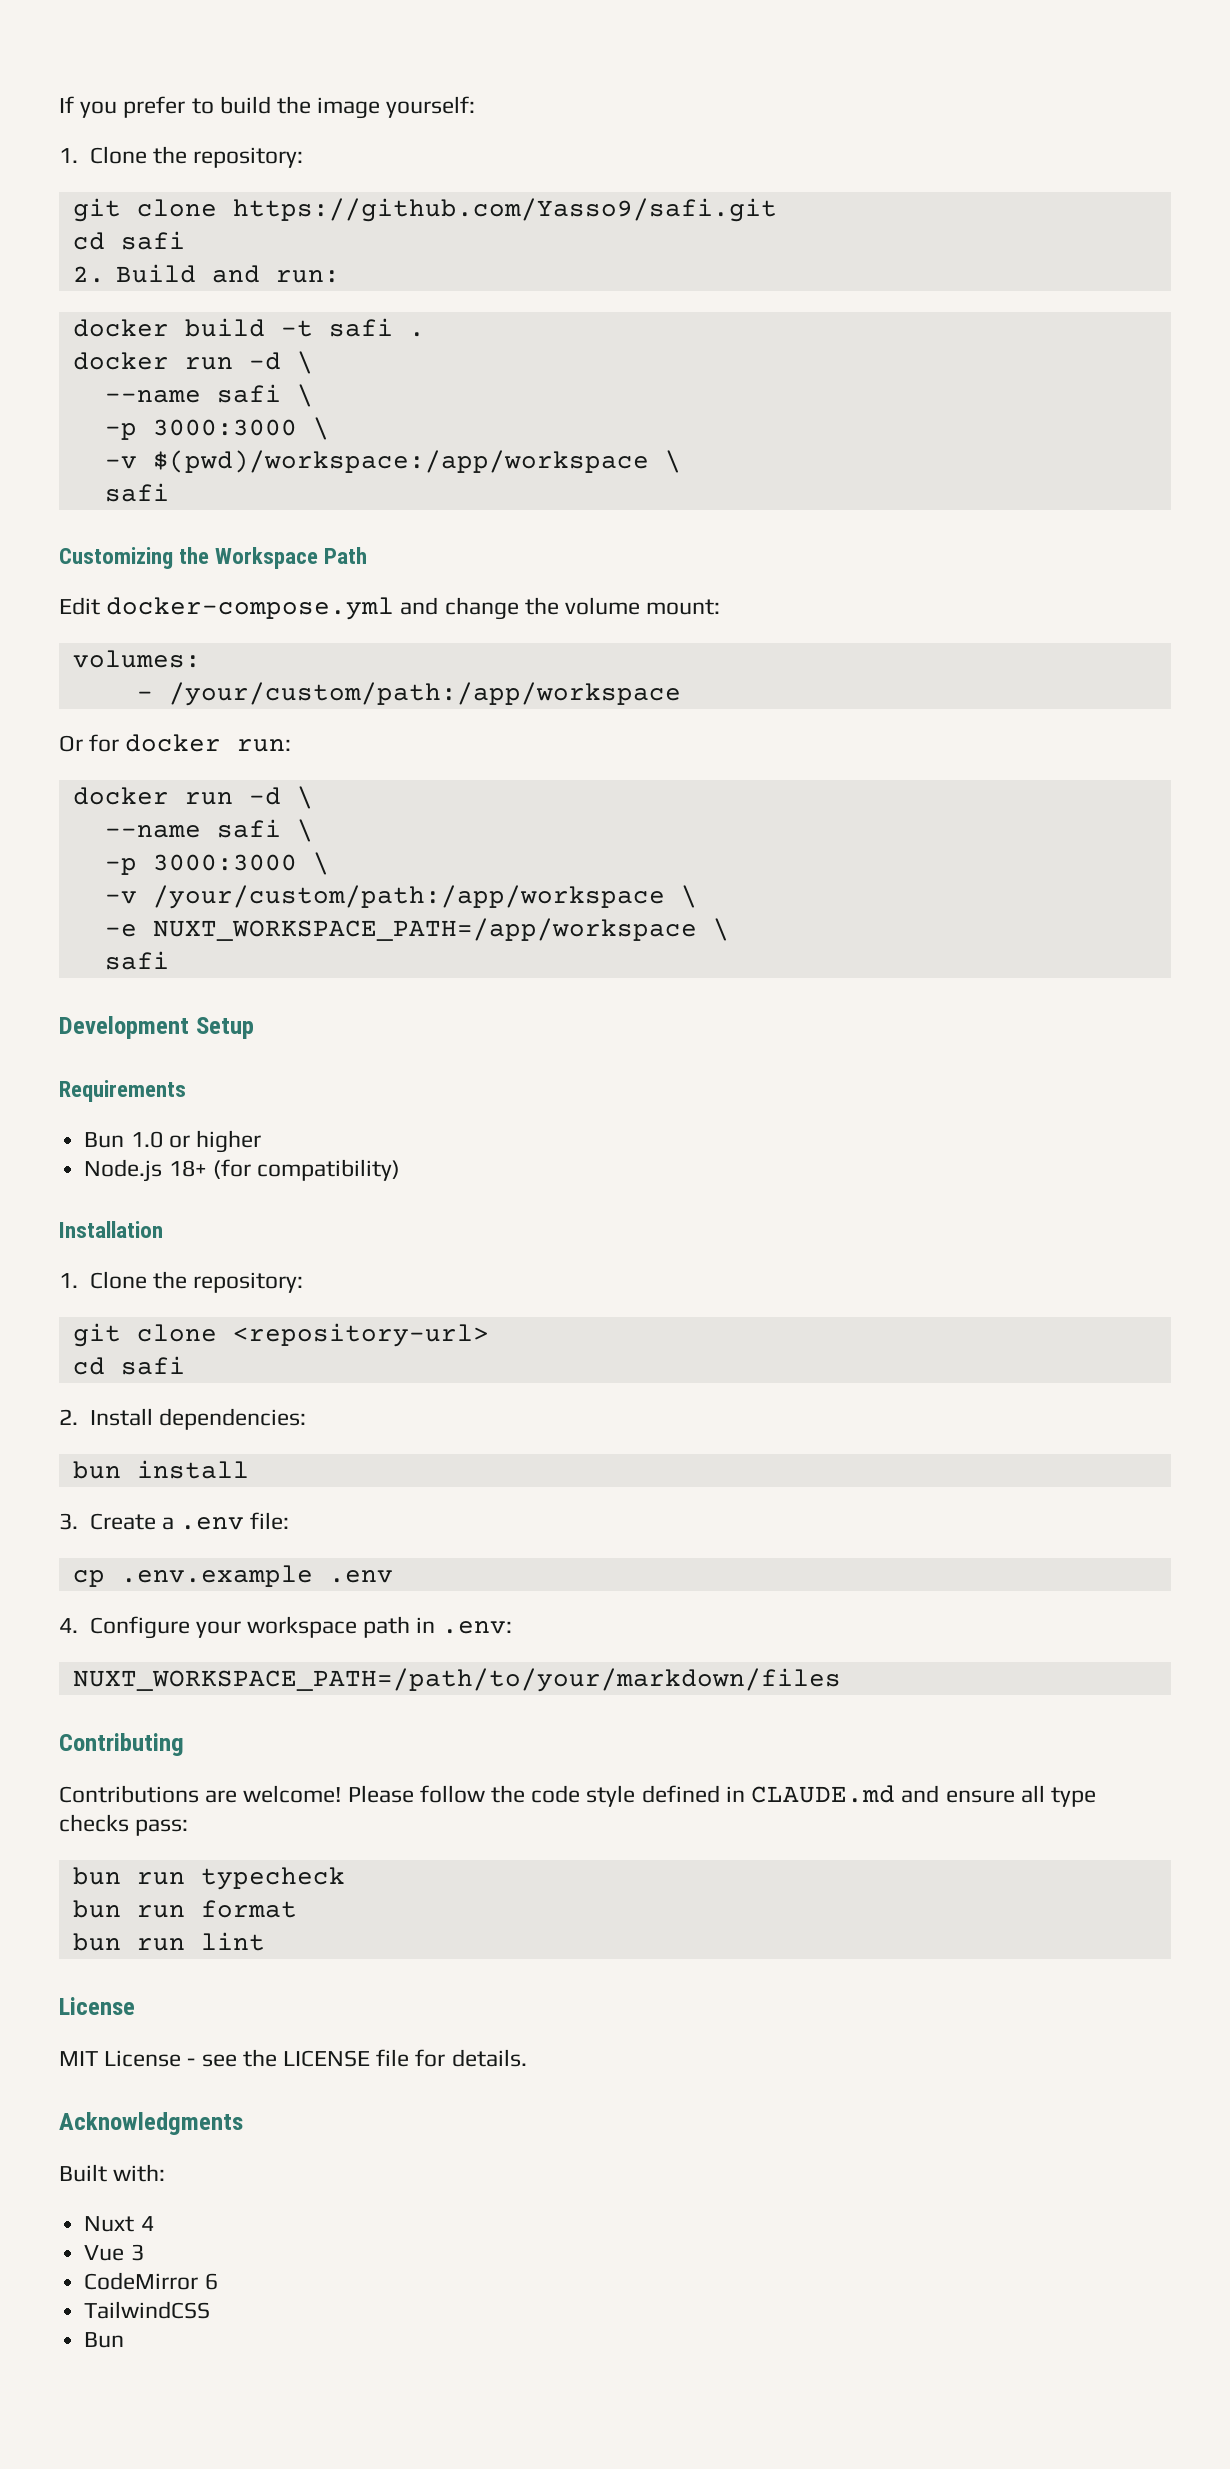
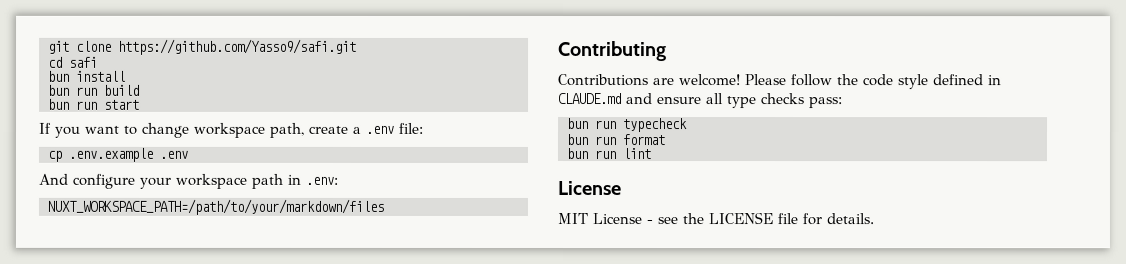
- If you prefer to build the image yourself:
- 1. Clone the repository:
- 2. Build and run:
- docker build -t safi .
- docker run -d \
- --name safi \
- -p 3000:3000 \
- -v $(pwd)/workspace:/app/workspace \
- safi
- Customizing the Workspace Path
- Edit docker-compose.yml and change the volume mount:
- volumes:
- - /your/custom/path:/app/workspace
- Or for docker run:
- docker run -d \
- --name safi \
- -p 3000:3000 \
- -v /your/custom/path:/app/workspace \
- -e NUXT_WORKSPACE_PATH=/app/workspace \
- safi
- Development Setup
- Requirements
- Bun 1.0 or higher
- Node.js 18+ (for compatibility)
- Installation
- 1. Clone the repository:
- git clone <repository-url>
- cd safi
- 2. Install dependencies:
  bun install
- 3. Create a .env file:
+ bun run build
+ bun run start
+ If you want to change workspace path, create a .env file:
- 4. Configure your workspace path in .env:
+ And configure your workspace path in .env:
- Acknowledgments
- Built with:
- Nuxt 4
- Vue 3
- CodeMirror 6
- TailwindCSS
- Bun

